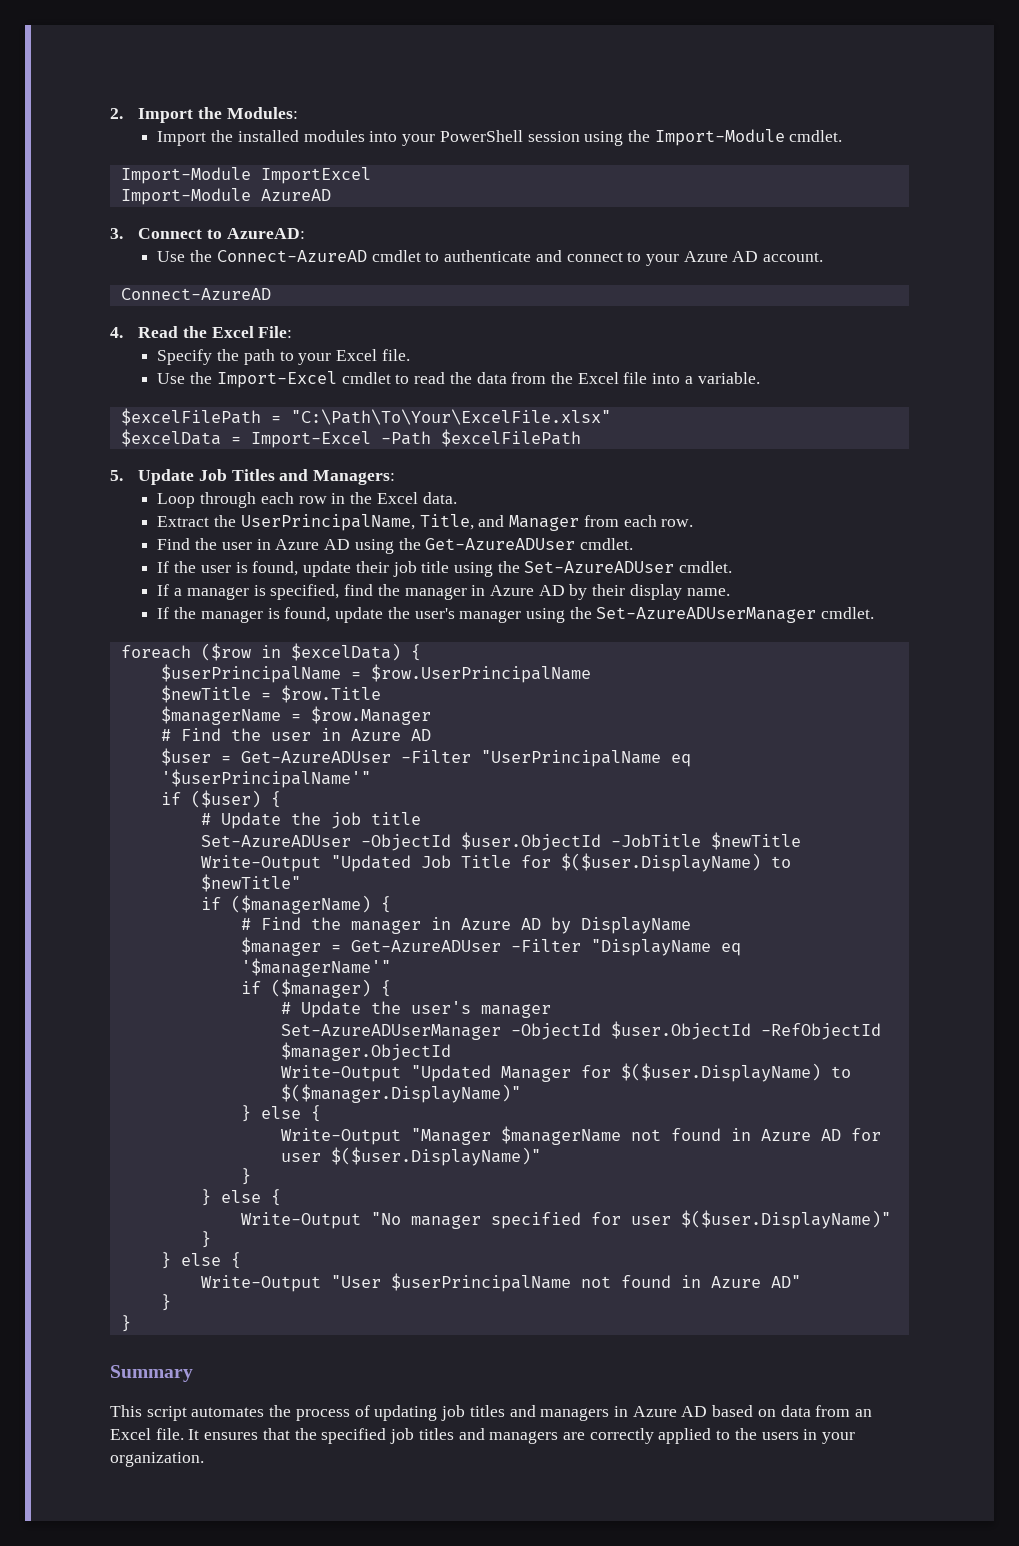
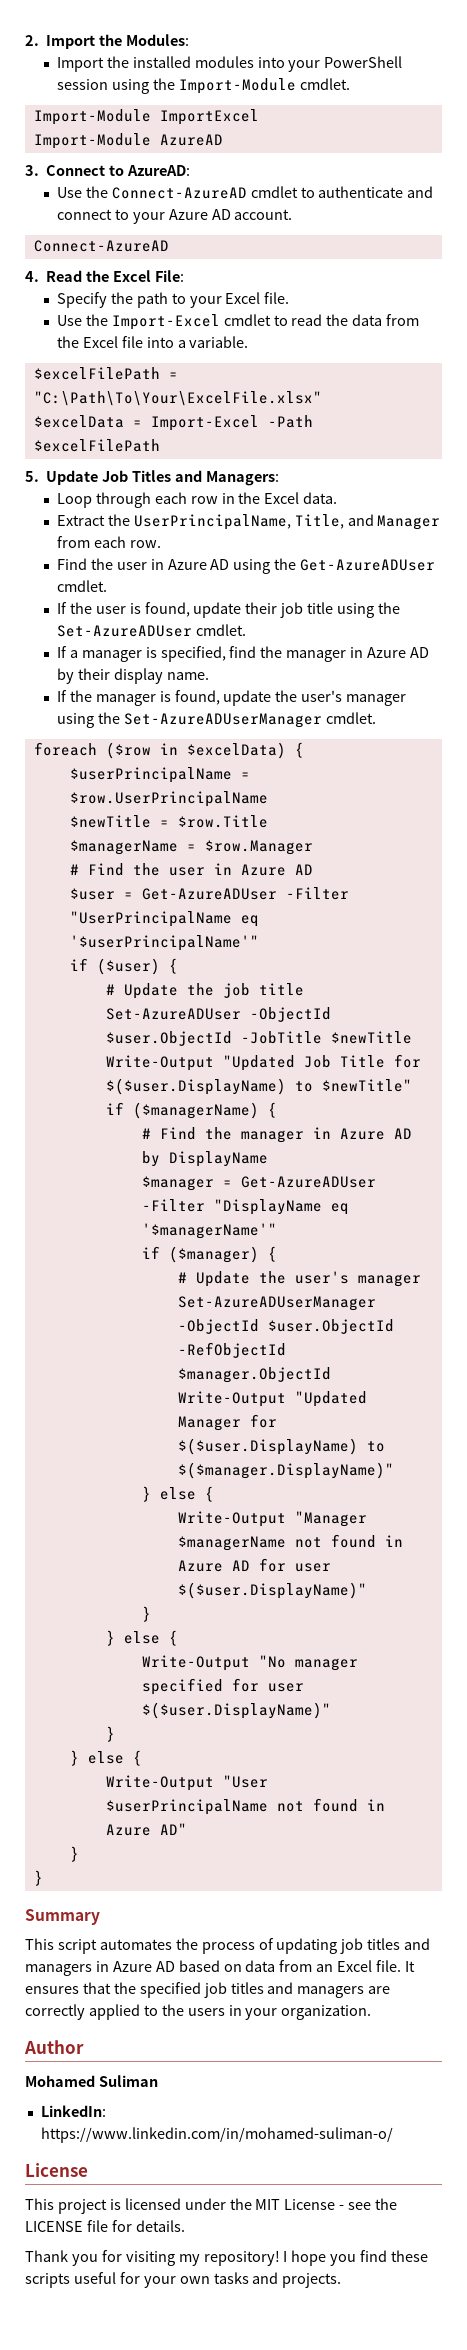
+ Author
+ Mohamed Suliman
+ LinkedIn: https://www.linkedin.com/in/mohamed-suliman-o/
+ License
+ This project is licensed under the MIT License - see the LICENSE file for details.
+ Thank you for visiting my repository! I hope you find these scripts useful for your own tasks and projects.

